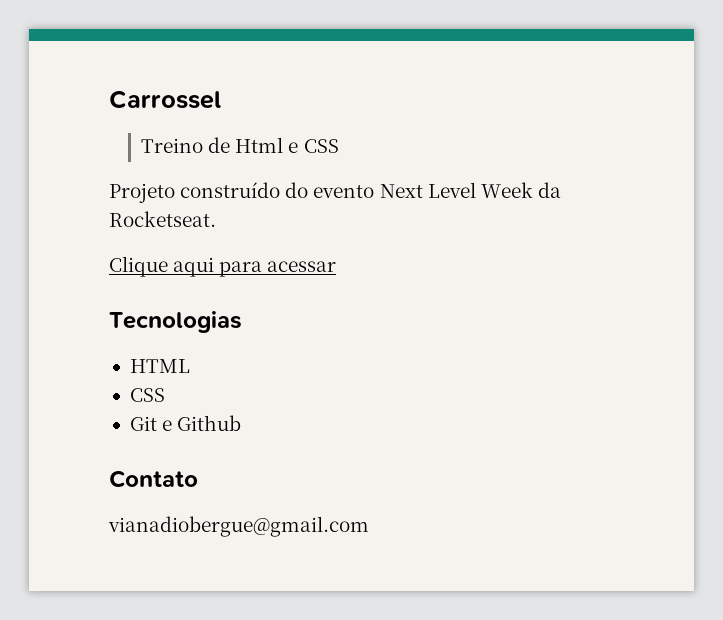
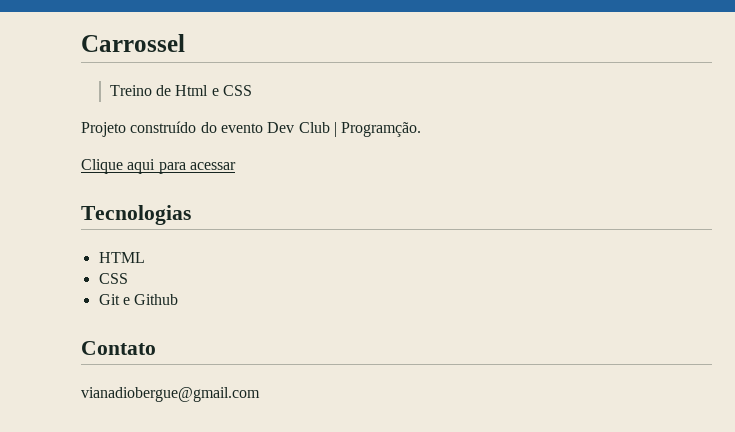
- Projeto construído do evento Next Level Week da Rocketseat.
+ Projeto construído do evento Dev Club | Programção.

